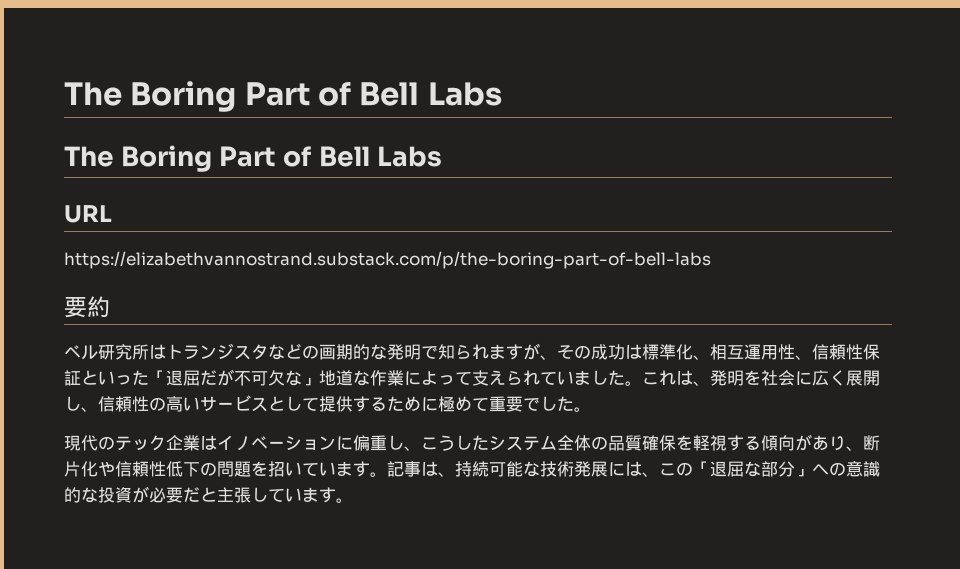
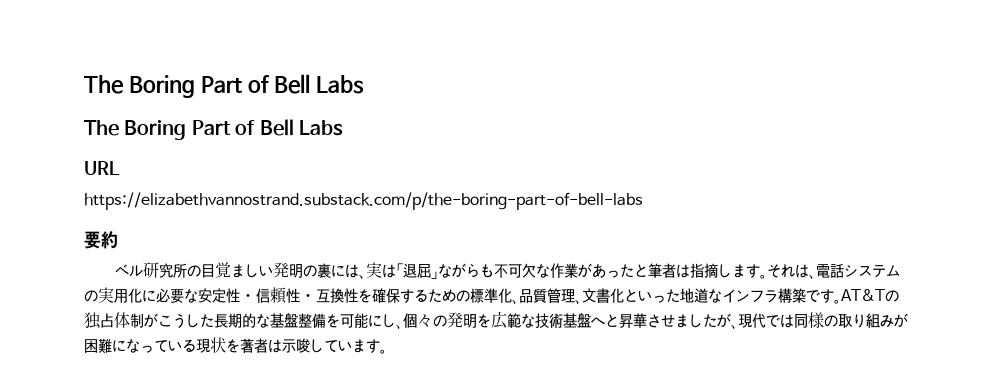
- ベル研究所はトランジスタなどの画期的な発明で知られますが、その成功は標準化、相互運用性、信頼性保証といった「退屈だが不可欠な」地道な作業によって支えられていました。これは、発明を社会に広く展開し、信頼性の高いサービスとして提供するために極めて重要でした。
- 現代のテック企業はイノベーションに偏重し、こうしたシステム全体の品質確保を軽視する傾向があり、断片化や信頼性低下の問題を招いています。記事は、持続可能な技術発展には、この「退屈な部分」への意識的な投資が必要だと主張しています。
+ ベル研究所の目覚ましい発明の裏には、実は「退屈」ながらも不可欠な作業があったと筆者は指摘します。それは、電話システムの実用化に必要な安定性・信頼性・互換性を確保するための標準化、品質管理、文書化といった地道なインフラ構築です。AT&Tの独占体制がこうした長期的な基盤整備を可能にし、個々の発明を広範な技術基盤へと昇華させましたが、現代では同様の取り組みが困難になっている現状を著者は示唆しています。

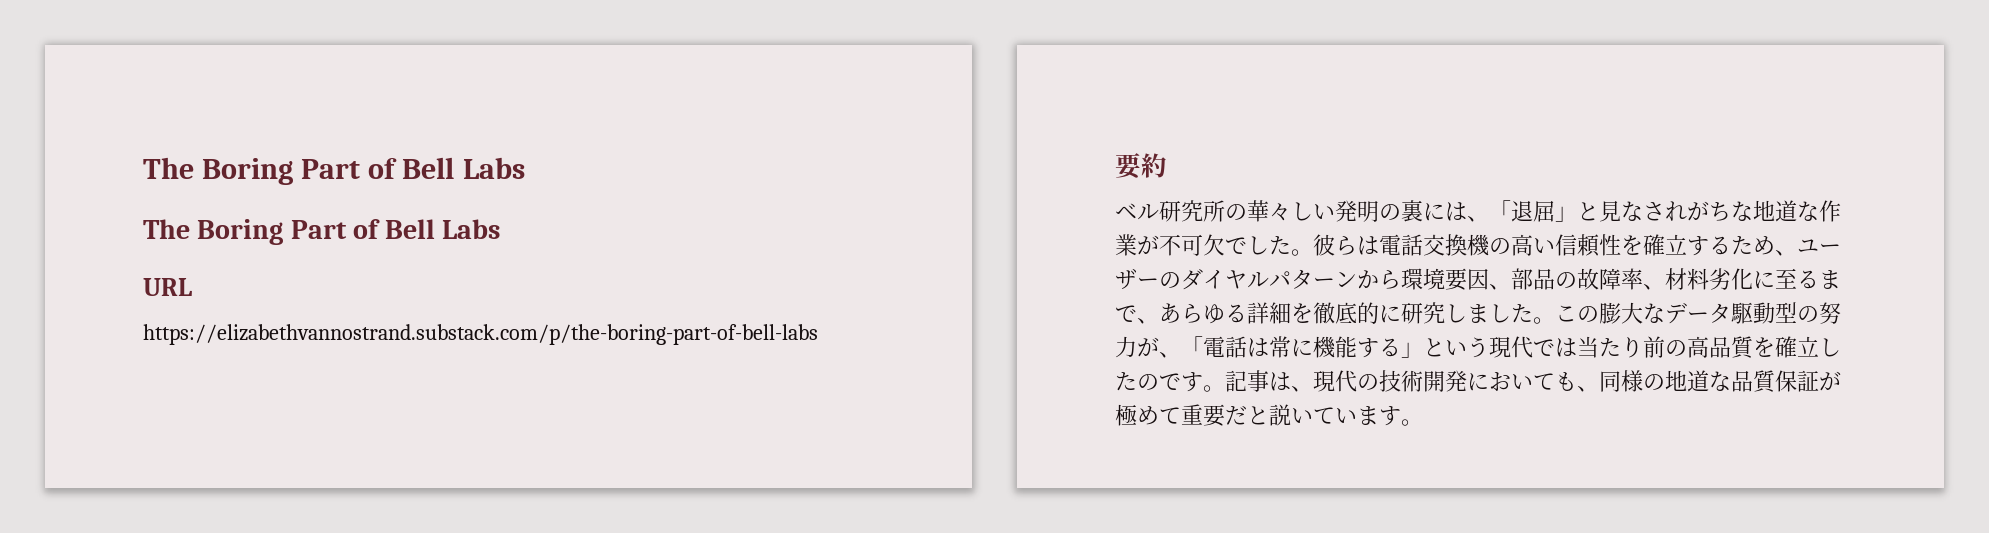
- ベル研究所の目覚ましい発明の裏には、実は「退屈」ながらも不可欠な作業があったと筆者は指摘します。それは、電話システムの実用化に必要な安定性・信頼性・互換性を確保するための標準化、品質管理、文書化といった地道なインフラ構築です。AT&Tの独占体制がこうした長期的な基盤整備を可能にし、個々の発明を広範な技術基盤へと昇華させましたが、現代では同様の取り組みが困難になっている現状を著者は示唆しています。
+ ベル研究所の華々しい発明の裏には、「退屈」と見なされがちな地道な作業が不可欠でした。彼らは電話交換機の高い信頼性を確立するため、ユーザーのダイヤルパターンから環境要因、部品の故障率、材料劣化に至るまで、あらゆる詳細を徹底的に研究しました。この膨大なデータ駆動型の努力が、「電話は常に機能する」という現代では当たり前の高品質を確立したのです。記事は、現代の技術開発においても、同様の地道な品質保証が極めて重要だと説いています。

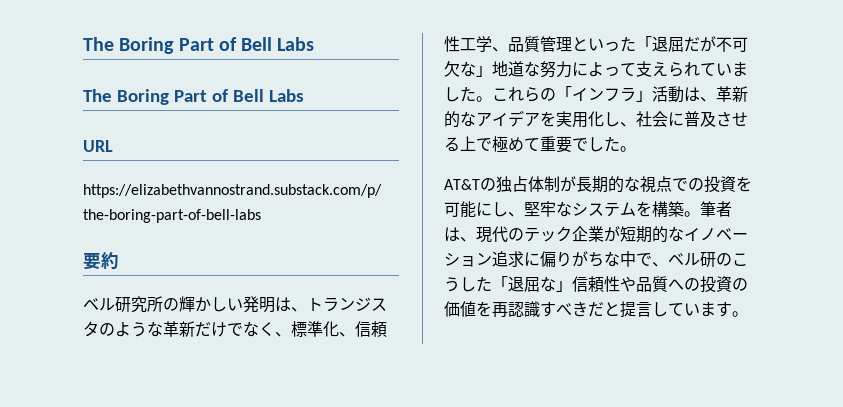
- ベル研究所の華々しい発明の裏には、「退屈」と見なされがちな地道な作業が不可欠でした。彼らは電話交換機の高い信頼性を確立するため、ユーザーのダイヤルパターンから環境要因、部品の故障率、材料劣化に至るまで、あらゆる詳細を徹底的に研究しました。この膨大なデータ駆動型の努力が、「電話は常に機能する」という現代では当たり前の高品質を確立したのです。記事は、現代の技術開発においても、同様の地道な品質保証が極めて重要だと説いています。
+ ベル研究所の輝かしい発明は、トランジスタのような革新だけでなく、標準化、信頼性工学、品質管理といった「退屈だが不可欠な」地道な努力によって支えられていました。これらの「インフラ」活動は、革新的なアイデアを実用化し、社会に普及させる上で極めて重要でした。
+ AT&Tの独占体制が長期的な視点での投資を可能にし、堅牢なシステムを構築。筆者は、現代のテック企業が短期的なイノベーション追求に偏りがちな中で、ベル研のこうした「退屈な」信頼性や品質への投資の価値を再認識すべきだと提言しています。

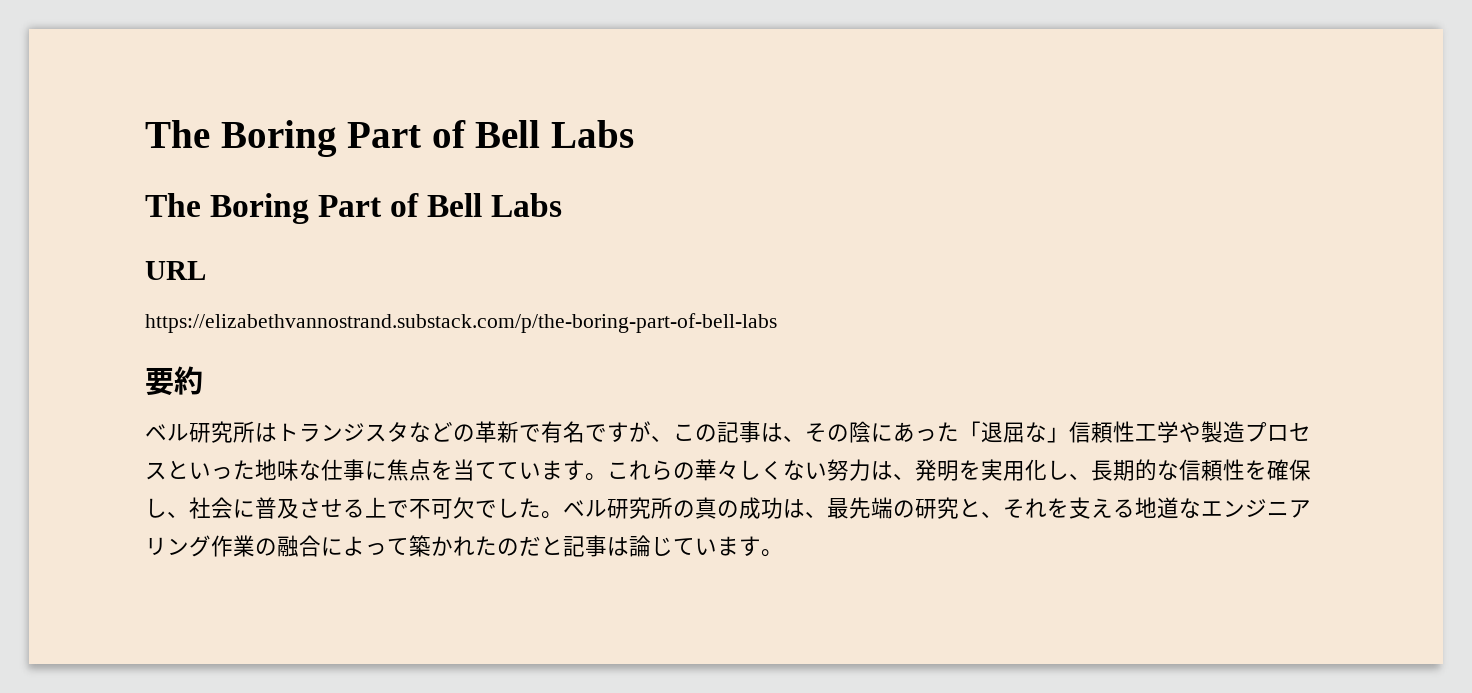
- ベル研究所の輝かしい発明は、トランジスタのような革新だけでなく、標準化、信頼性工学、品質管理といった「退屈だが不可欠な」地道な努力によって支えられていました。これらの「インフラ」活動は、革新的なアイデアを実用化し、社会に普及させる上で極めて重要でした。
- AT&Tの独占体制が長期的な視点での投資を可能にし、堅牢なシステムを構築。筆者は、現代のテック企業が短期的なイノベーション追求に偏りがちな中で、ベル研のこうした「退屈な」信頼性や品質への投資の価値を再認識すべきだと提言しています。
+ ベル研究所はトランジスタなどの革新で有名ですが、この記事は、その陰にあった「退屈な」信頼性工学や製造プロセスといった地味な仕事に焦点を当てています。これらの華々しくない努力は、発明を実用化し、長期的な信頼性を確保し、社会に普及させる上で不可欠でした。ベル研究所の真の成功は、最先端の研究と、それを支える地道なエンジニアリング作業の融合によって築かれたのだと記事は論じています。

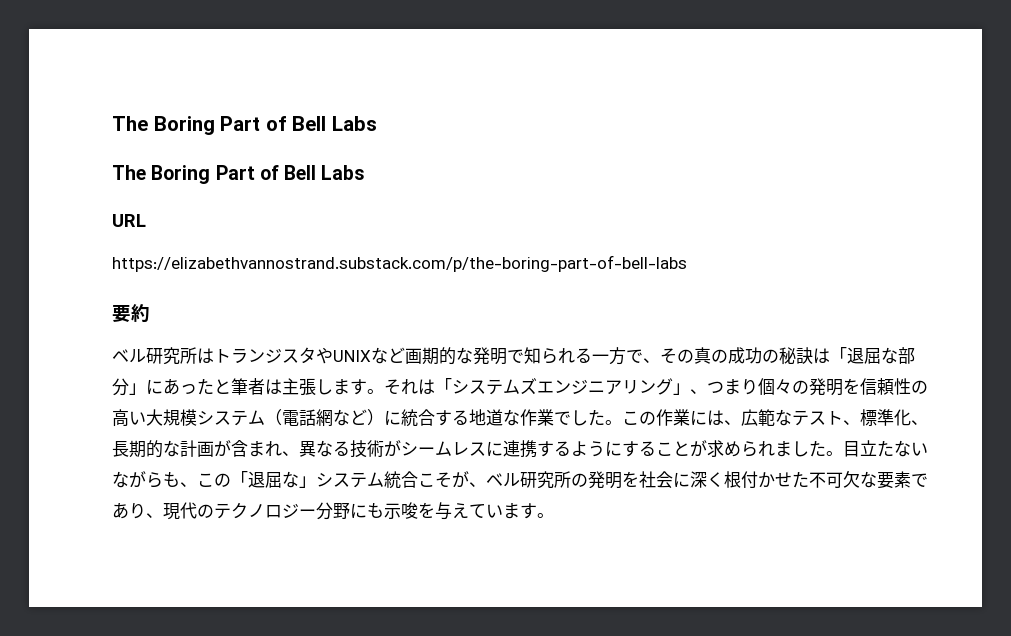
- ベル研究所はトランジスタなどの革新で有名ですが、この記事は、その陰にあった「退屈な」信頼性工学や製造プロセスといった地味な仕事に焦点を当てています。これらの華々しくない努力は、発明を実用化し、長期的な信頼性を確保し、社会に普及させる上で不可欠でした。ベル研究所の真の成功は、最先端の研究と、それを支える地道なエンジニアリング作業の融合によって築かれたのだと記事は論じています。
+ ベル研究所はトランジスタやUNIXなど画期的な発明で知られる一方で、その真の成功の秘訣は「退屈な部分」にあったと筆者は主張します。それは「システムズエンジニアリング」、つまり個々の発明を信頼性の高い大規模システム（電話網など）に統合する地道な作業でした。この作業には、広範なテスト、標準化、長期的な計画が含まれ、異なる技術がシームレスに連携するようにすることが求められました。目立たないながらも、この「退屈な」システム統合こそが、ベル研究所の発明を社会に深く根付かせた不可欠な要素であり、現代のテクノロジー分野にも示唆を与えています。

